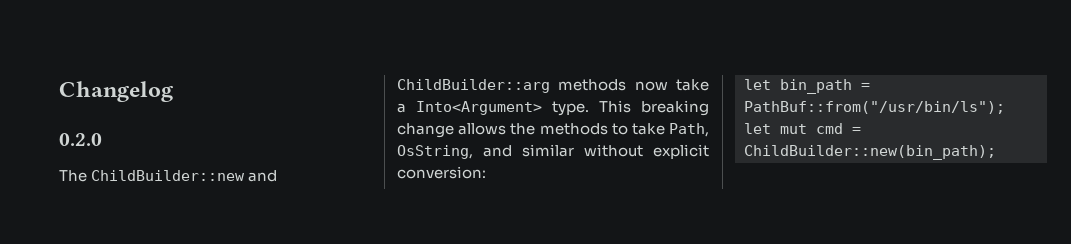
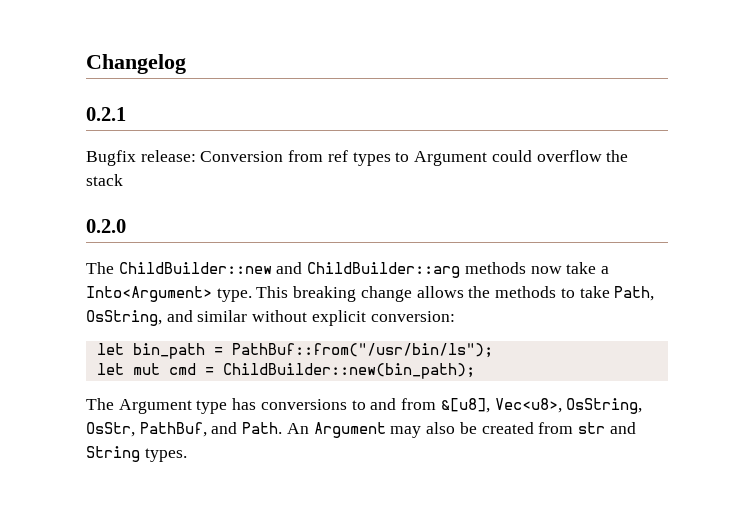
+ 0.2.1
+ Bugfix release: Conversion from ref types to Argument could overflow the stack
+ The Argument type has conversions to and from &[u8], Vec<u8>, OsString, OsStr, PathBuf, and Path. An Argument may also be created from str and String types.

